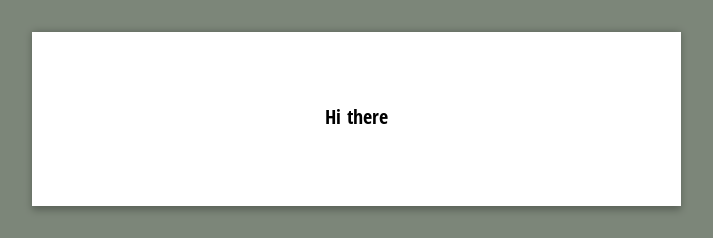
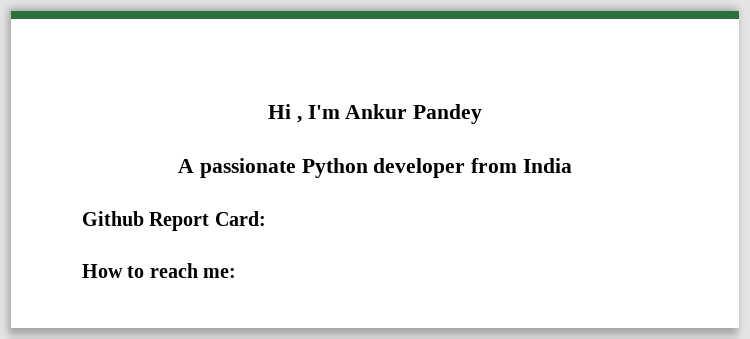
- Hi there
+ Hi , I'm Ankur Pandey
+ A passionate Python developer from India
+ Github Report Card:
+ How to reach me:

